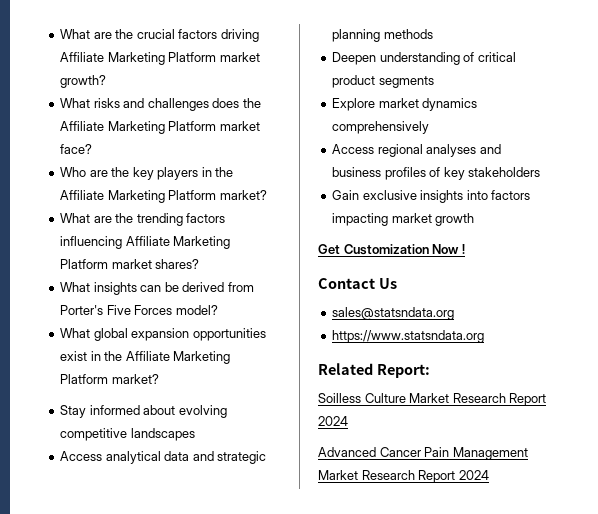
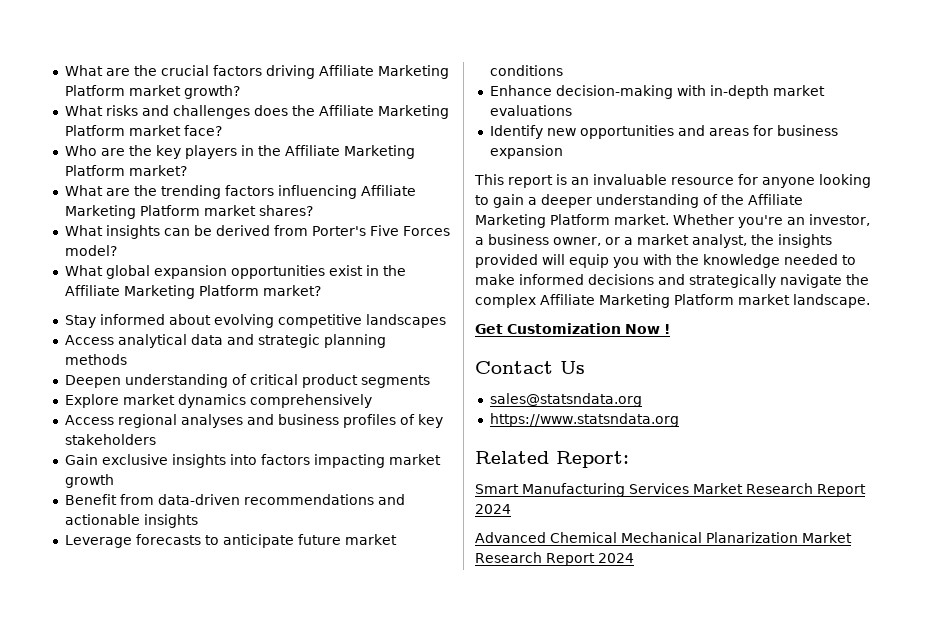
+ Benefit from data-driven recommendations and actionable insights
+ Leverage forecasts to anticipate future market conditions
+ Enhance decision-making with in-depth market evaluations
+ Identify new opportunities and areas for business expansion
+ This report is an invaluable resource for anyone looking to gain a deeper understanding of the Affiliate Marketing Platform market. Whether you're an investor, a business owner, or a market analyst, the insights provided will equip you with the knowledge needed to make informed decisions and strategically navigate the complex Affiliate Marketing Platform market landscape.
- Soilless Culture Market Research Report 2024
+ Smart Manufacturing Services Market Research Report 2024
- Advanced Cancer Pain Management Market Research Report 2024
+ Advanced Chemical Mechanical Planarization Market Research Report 2024

